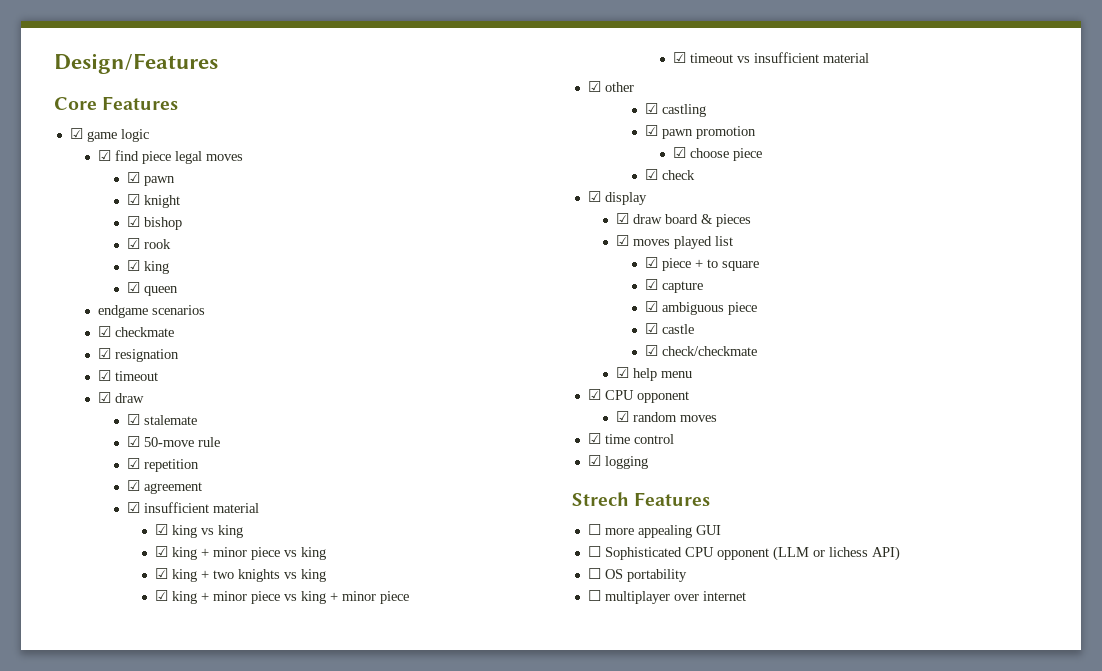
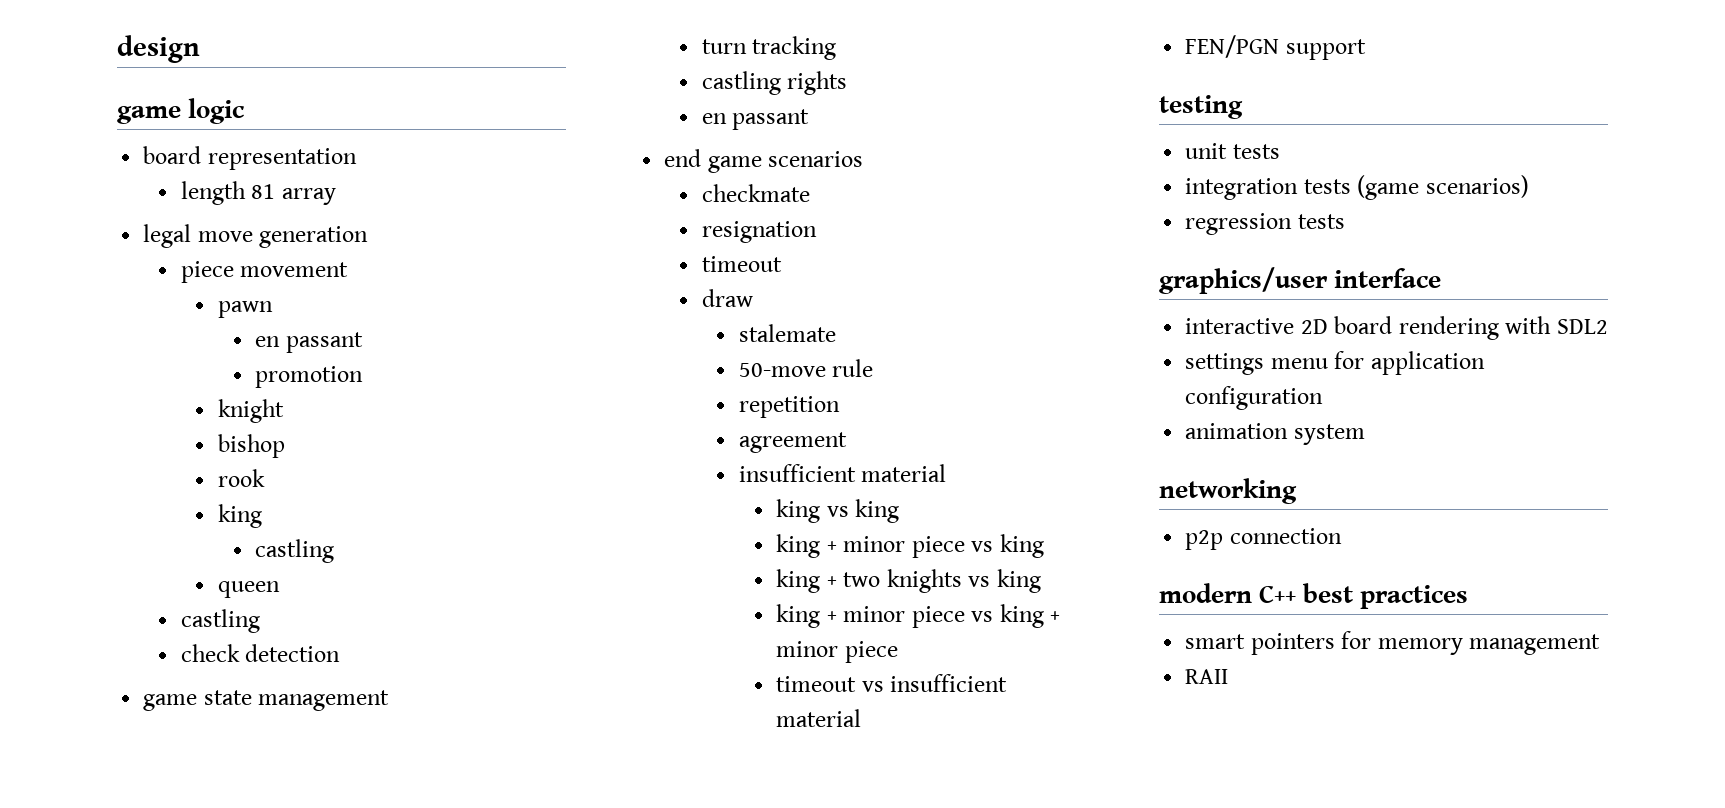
- Design/Features
- Core Features
- ☑ game logic
- ☑ find piece legal moves
- ☑ pawn
- ☑ knight
+ design
+ game logic
+ board representation
+ length 81 array
+ legal move generation
+ piece movement
+ pawn
+ en passant
+ promotion
+ knight
- ☑ bishop
+ bishop
- ☑ rook
- ☑ king
- ☑ queen
- endgame scenarios
+ rook
+ king
+ castling
+ queen
+ castling
+ check detection
+ game state management
+ turn tracking
+ castling rights
+ en passant
+ end game scenarios
- ☑ checkmate
+ checkmate
- ☑ resignation
- ☑ timeout
- ☑ draw
+ resignation
+ timeout
+ draw
- ☑ stalemate
+ stalemate
- ☑ 50-move rule
+ 50-move rule
- ☑ repetition
+ repetition
- ☑ agreement
- ☑ insufficient material
- ☑ king vs king
- ☑ king + minor piece vs king
+ agreement
+ insufficient material
+ king vs king
+ king + minor piece vs king
- ☑ king + two knights vs king
+ king + two knights vs king
- ☑ king + minor piece vs king + minor piece
+ king + minor piece vs king + minor piece
- ☑ timeout vs insufficient material
+ timeout vs insufficient material
- ☑ other
- ☑ castling
- ☑ pawn promotion
- ☑ choose piece
- ☑ check
- ☑ display
- ☑ draw board & pieces
- ☑ moves played list
- ☑ piece + to square
- ☑ capture
- ☑ ambiguous piece
- ☑ castle
- ☑ check/checkmate
- ☑ help menu
- ☑ CPU opponent
- ☑ random moves
- ☑ time control
- ☑ logging
- Strech Features
- ☐ more appealing GUI
- ☐ Sophisticated CPU opponent (LLM or lichess API)
- ☐ OS portability
- ☐ multiplayer over internet
+ FEN/PGN support
+ testing
+ unit tests
+ integration tests (game scenarios)
+ regression tests
+ graphics/user interface
+ interactive 2D board rendering with SDL2
+ settings menu for application configuration
+ animation system
+ networking
+ p2p connection
+ modern C++ best practices
+ smart pointers for memory management
+ RAII

